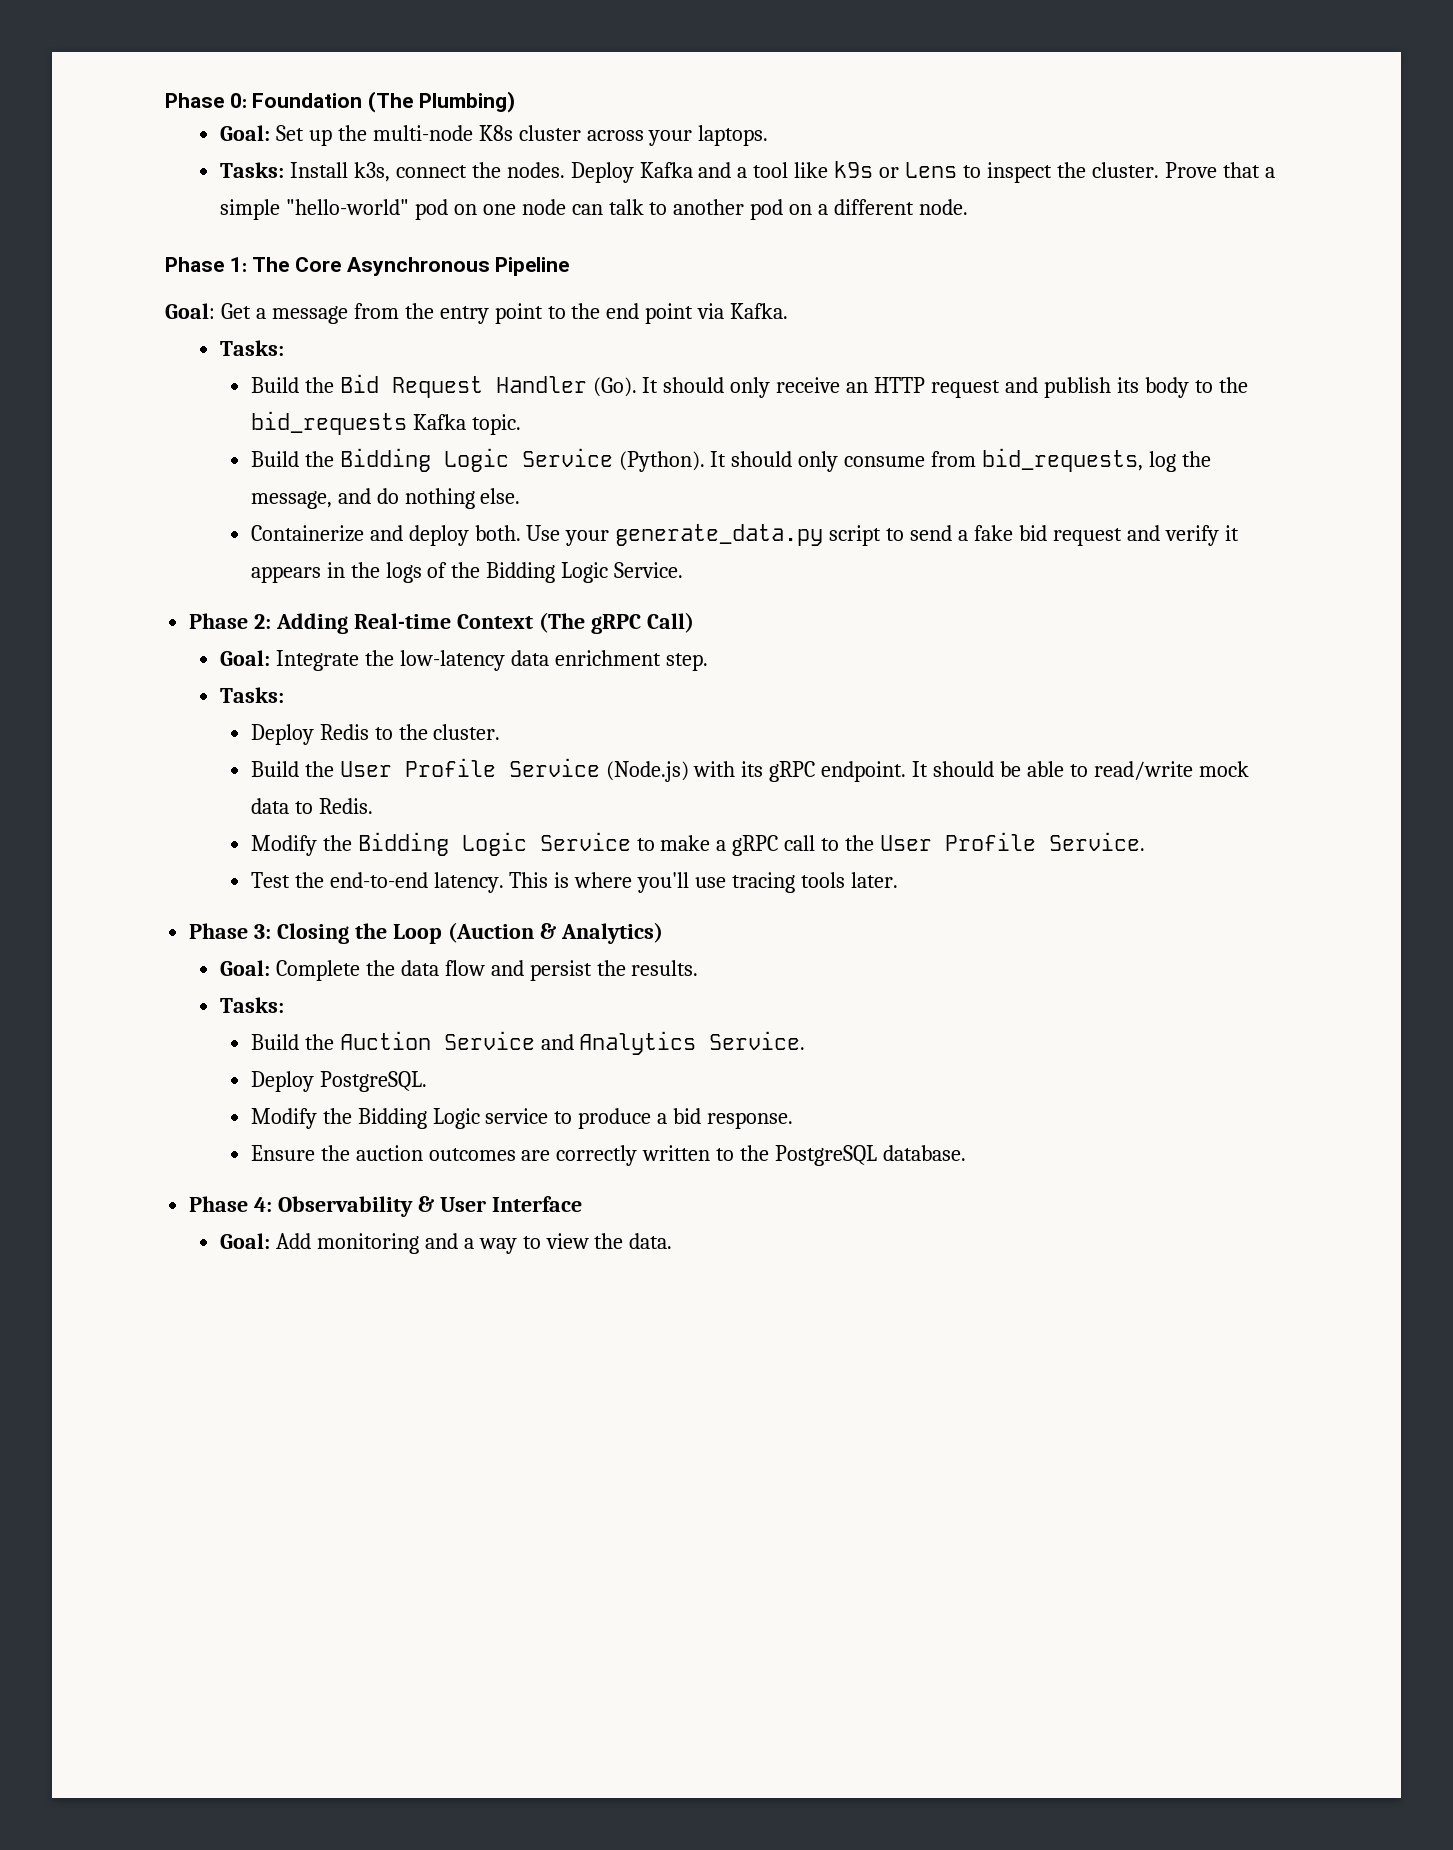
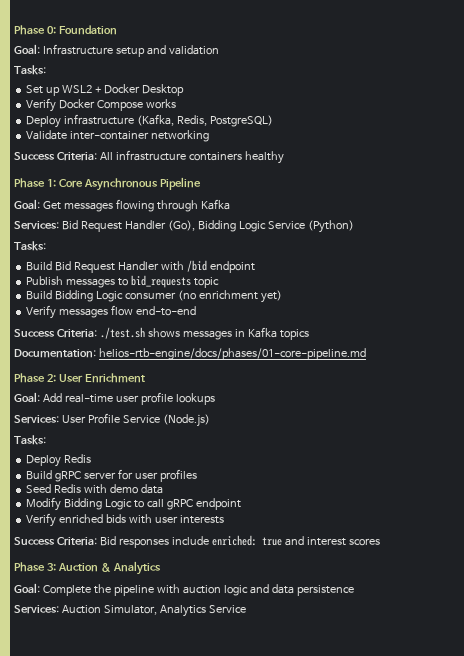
- Phase 0: Foundation (The Plumbing)
- Goal: Set up the multi-node K8s cluster across your laptops.
- Tasks: Install k3s, connect the nodes. Deploy Kafka and a tool like k9s or Lens to inspect the cluster. Prove that a simple "hello-world" pod on one node can talk to another pod on a different node.
+ Phase 0: Foundation
+ Goal: Infrastructure setup and validation
+ Tasks:
+ Set up WSL2 + Docker Desktop
+ Verify Docker Compose works
+ Deploy infrastructure (Kafka, Redis, PostgreSQL)
+ Validate inter-container networking
+ Success Criteria: All infrastructure containers healthy
- Phase 1: The Core Asynchronous Pipeline
+ Phase 1: Core Asynchronous Pipeline
- Goal: Get a message from the entry point to the end point via Kafka.
+ Goal: Get messages flowing through Kafka
+ Services: Bid Request Handler (Go), Bidding Logic Service (Python)
  Tasks:
- Build the Bid Request Handler (Go). It should only receive an HTTP request and publish its body to the bid_requests Kafka topic.
- Build the Bidding Logic Service (Python). It should only consume from bid_requests, log the message, and do nothing else.
- Containerize and deploy both. Use your generate_data.py script to send a fake bid request and verify it appears in the logs of the Bidding Logic Service.
- Phase 2: Adding Real-time Context (The gRPC Call)
- Goal: Integrate the low-latency data enrichment step.
+ Build Bid Request Handler with /bid endpoint
+ Publish messages to bid_requests topic
+ Build Bidding Logic consumer (no enrichment yet)
+ Verify messages flow end-to-end
+ Success Criteria: ./test.sh shows messages in Kafka topics
+ Documentation: helios-rtb-engine/docs/phases/01-core-pipeline.md
+ Phase 2: User Enrichment
+ Goal: Add real-time user profile lookups
+ Services: User Profile Service (Node.js)
  Tasks:
- Deploy Redis to the cluster.
- Build the User Profile Service (Node.js) with its gRPC endpoint. It should be able to read/write mock data to Redis.
- Modify the Bidding Logic Service to make a gRPC call to the User Profile Service.
- Test the end-to-end latency. This is where you'll use tracing tools later.
- Phase 3: Closing the Loop (Auction & Analytics)
- Goal: Complete the data flow and persist the results.
- Tasks:
- Build the Auction Service and Analytics Service.
- Deploy PostgreSQL.
- Modify the Bidding Logic service to produce a bid response.
- Ensure the auction outcomes are correctly written to the PostgreSQL database.
- Phase 4: Observability & User Interface
- Goal: Add monitoring and a way to view the data.
+ Deploy Redis
+ Build gRPC server for user profiles
+ Seed Redis with demo data
+ Modify Bidding Logic to call gRPC endpoint
+ Verify enriched bids with user interests
+ Success Criteria: Bid responses include enriched: true and interest scores
+ Phase 3: Auction & Analytics
+ Goal: Complete the pipeline with auction logic and data persistence
+ Services: Auction Simulator, Analytics Service

